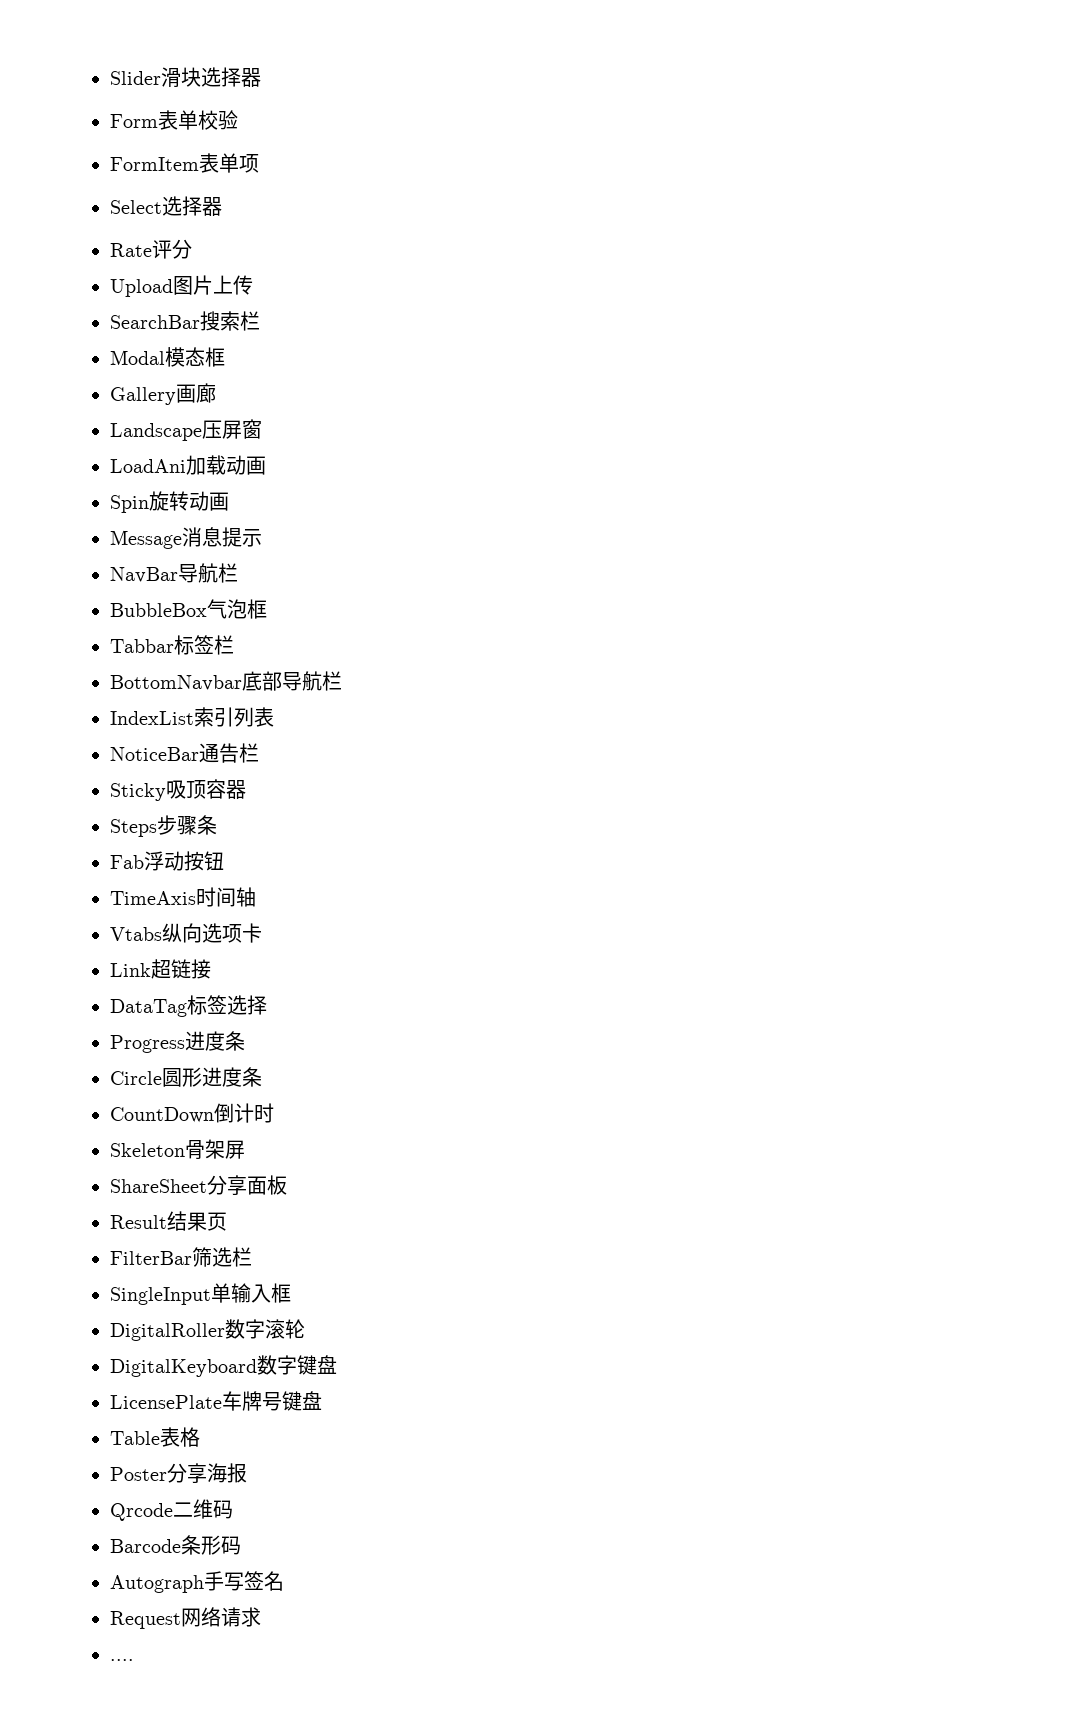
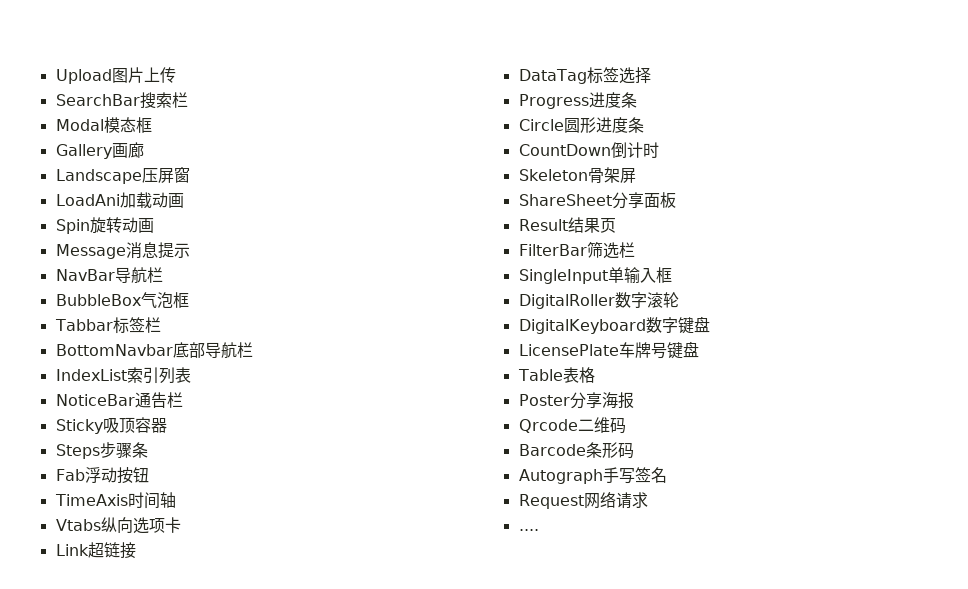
- Slider滑块选择器
- Form表单校验
- FormItem表单项
- Select选择器
- Rate评分

